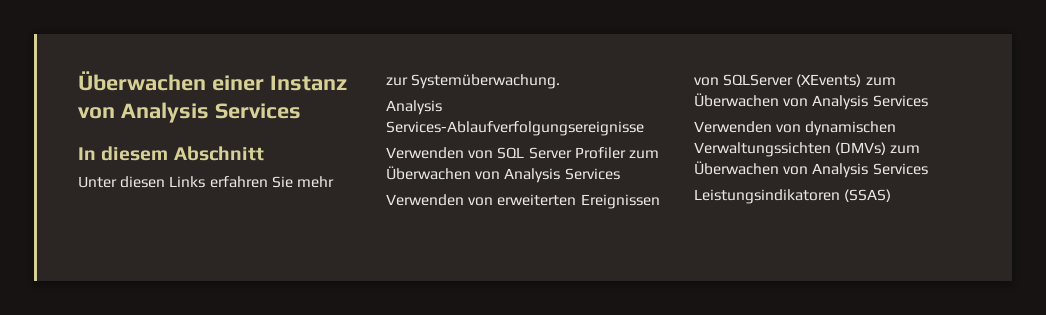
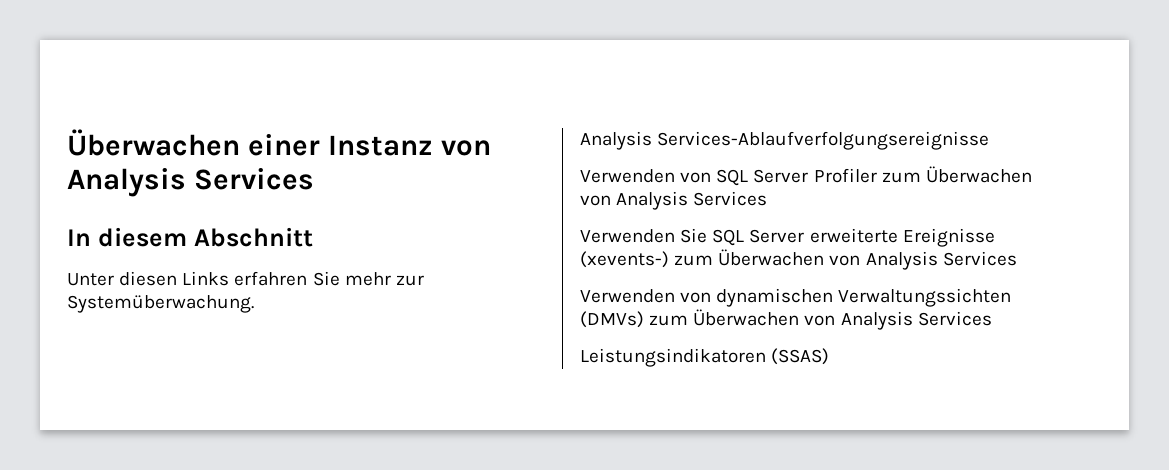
- Verwenden von erweiterten Ereignissen von SQLServer (XEvents) zum Überwachen von Analysis Services
+ Verwenden Sie SQL Server erweiterte Ereignisse (xevents-) zum Überwachen von Analysis Services

